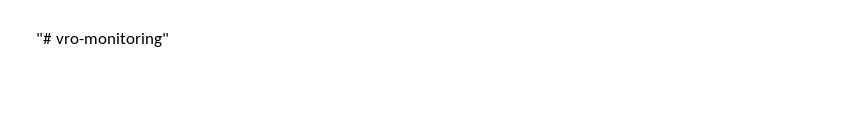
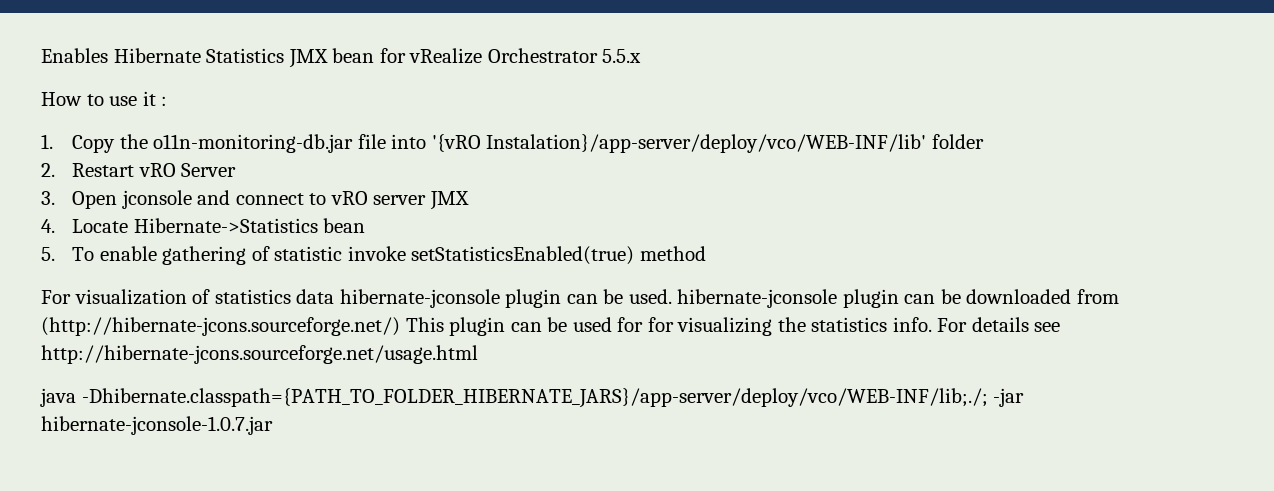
- "# vro-monitoring"
+ Enables Hibernate Statistics JMX bean for vRealize Orchestrator 5.5.x
+ How to use it :
+ 1. Copy the o11n-monitoring-db.jar file into '{vRO Instalation}/app-server/deploy/vco/WEB-INF/lib' folder
+ 2. Restart vRO Server
+ 3. Open jconsole and connect to vRO server JMX
+ 4. Locate Hibernate->Statistics bean
+ 5. To enable gathering of statistic invoke setStatisticsEnabled(true) method
+ For visualization of statistics data hibernate-jconsole plugin can be used. hibernate-jconsole plugin can be downloaded from (http://hibernate-jcons.sourceforge.net/) This plugin can be used for for visualizing the statistics info. For details see http://hibernate-jcons.sourceforge.net/usage.html
+ java -Dhibernate.classpath={PATH_TO_FOLDER_HIBERNATE_JARS}/app-server/deploy/vco/WEB-INF/lib;./; -jar hibernate-jconsole-1.0.7.jar

